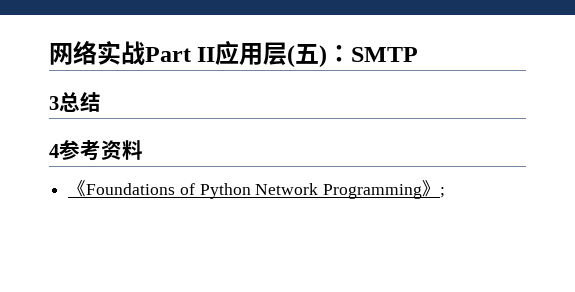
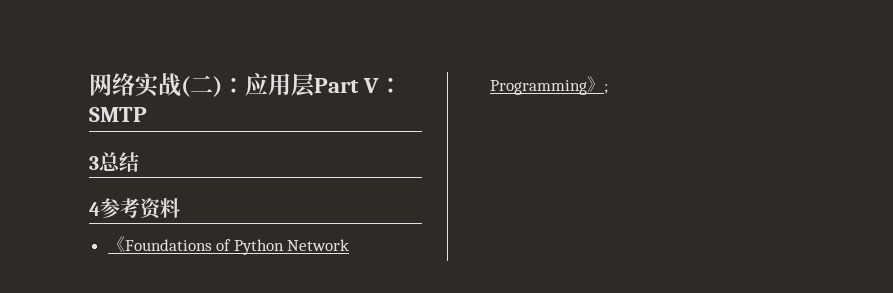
- 网络实战Part II应用层(五)：SMTP
+ 网络实战(二)：应用层Part V：SMTP

